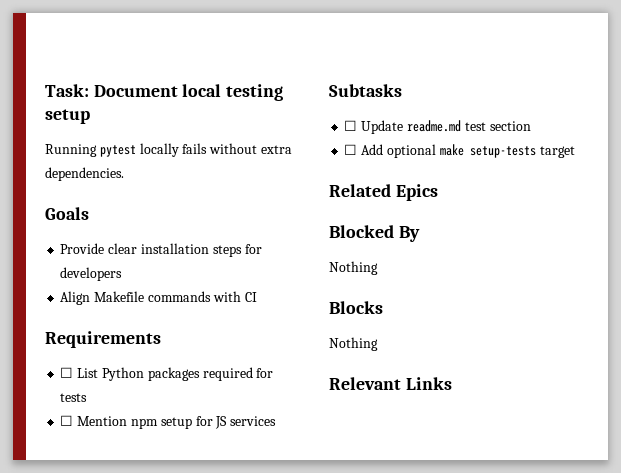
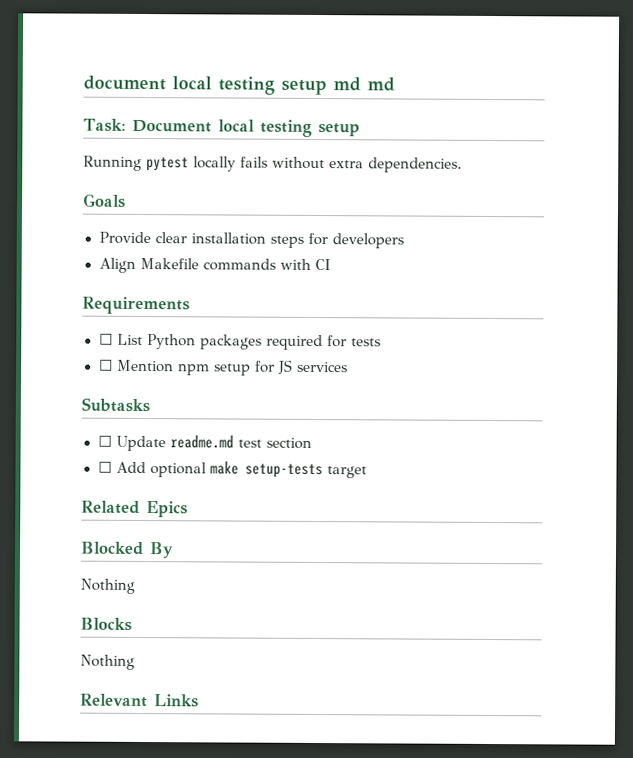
+ document local testing setup md md

